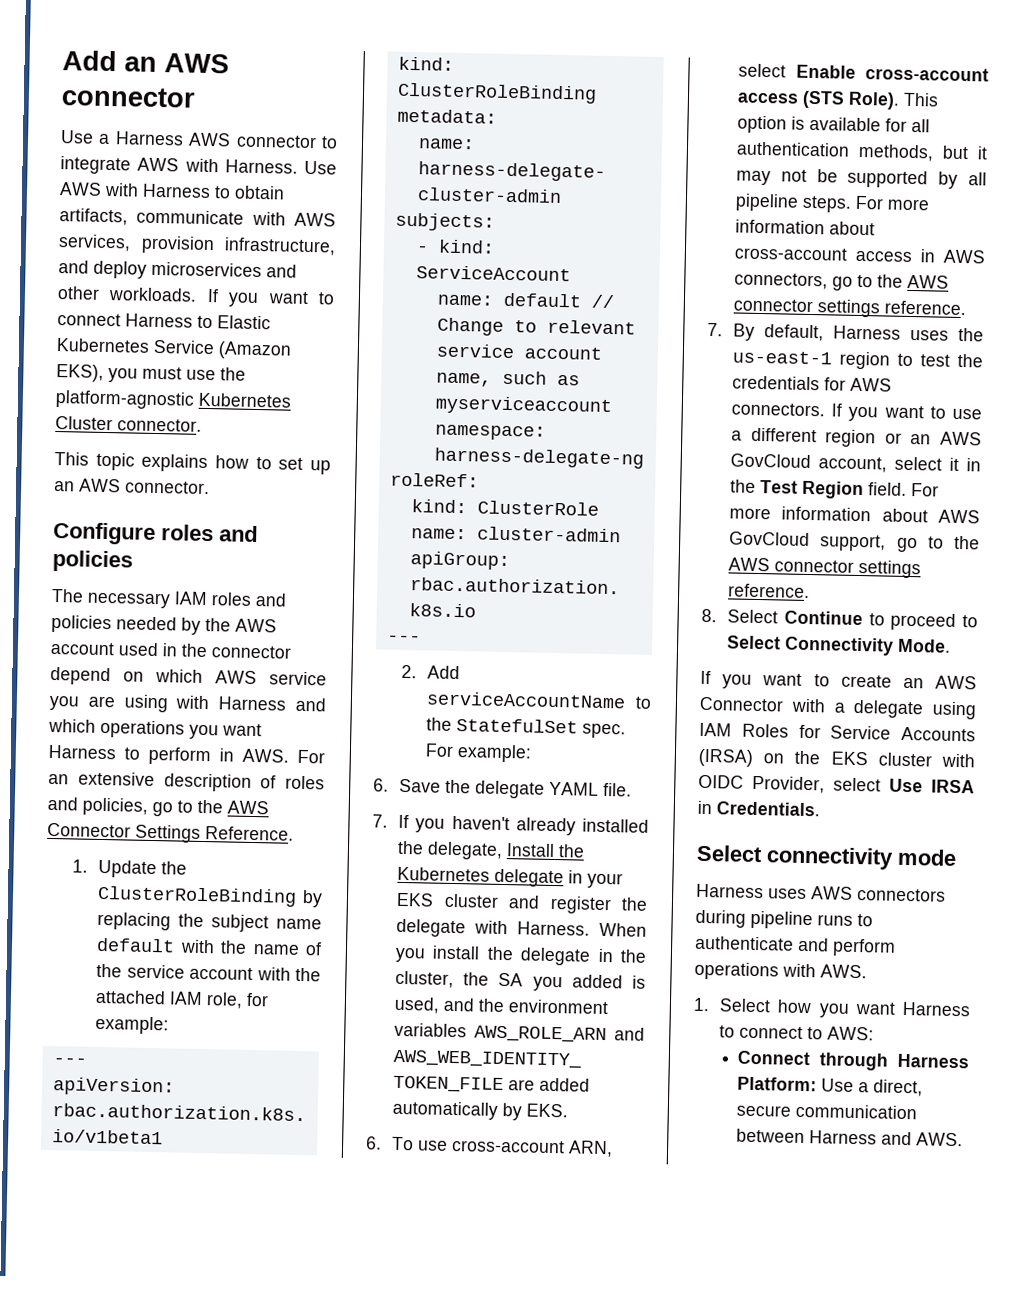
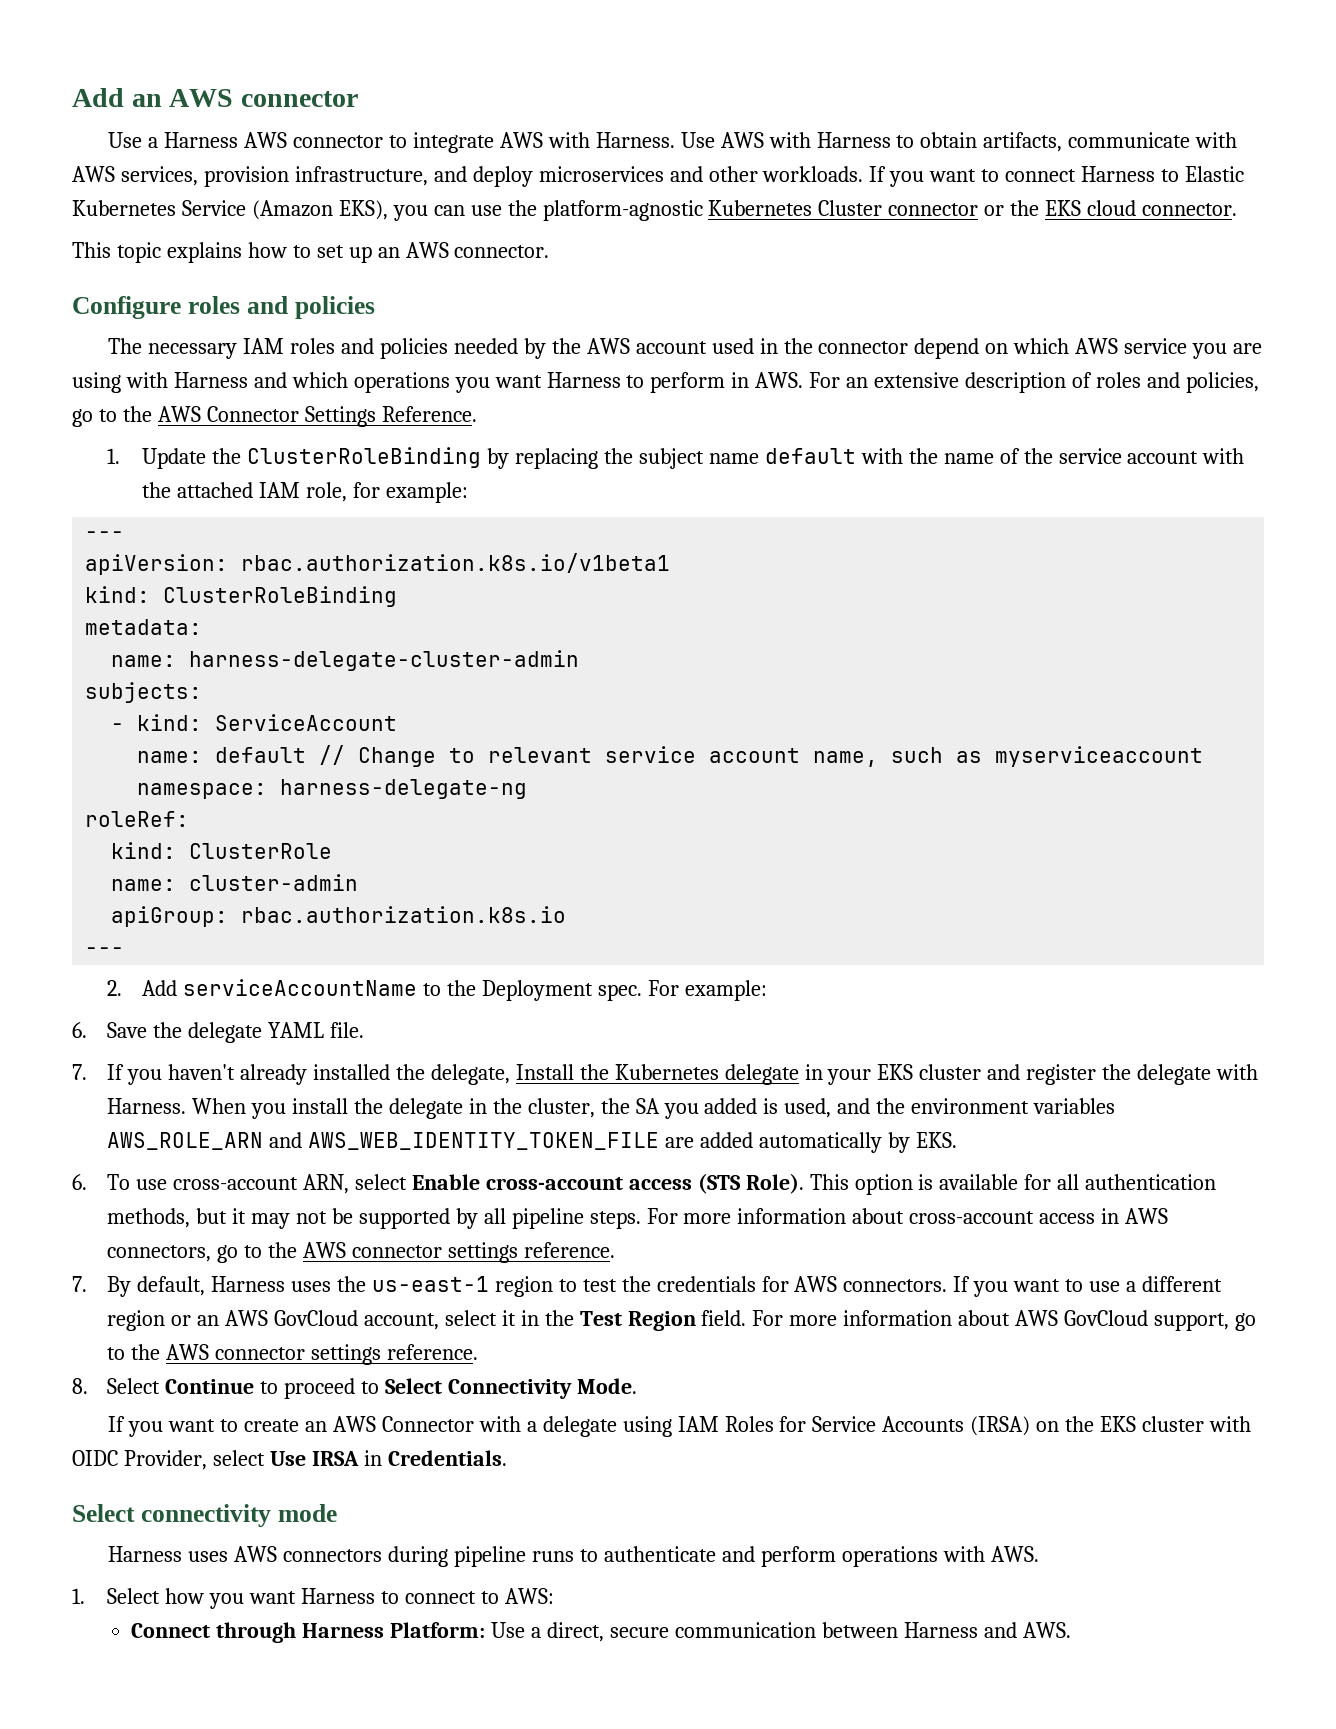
- If you want to connect Harness to Elastic Kubernetes Service (Amazon EKS), you must use the platform-agnostic Kubernetes Cluster connector.
+ If you want to connect Harness to Elastic Kubernetes Service (Amazon EKS), you can use the platform-agnostic Kubernetes Cluster connector or the EKS cloud connector.
- 2. Add serviceAccountName to the StatefulSet spec.
+ 2. Add serviceAccountName to the Deployment spec.

